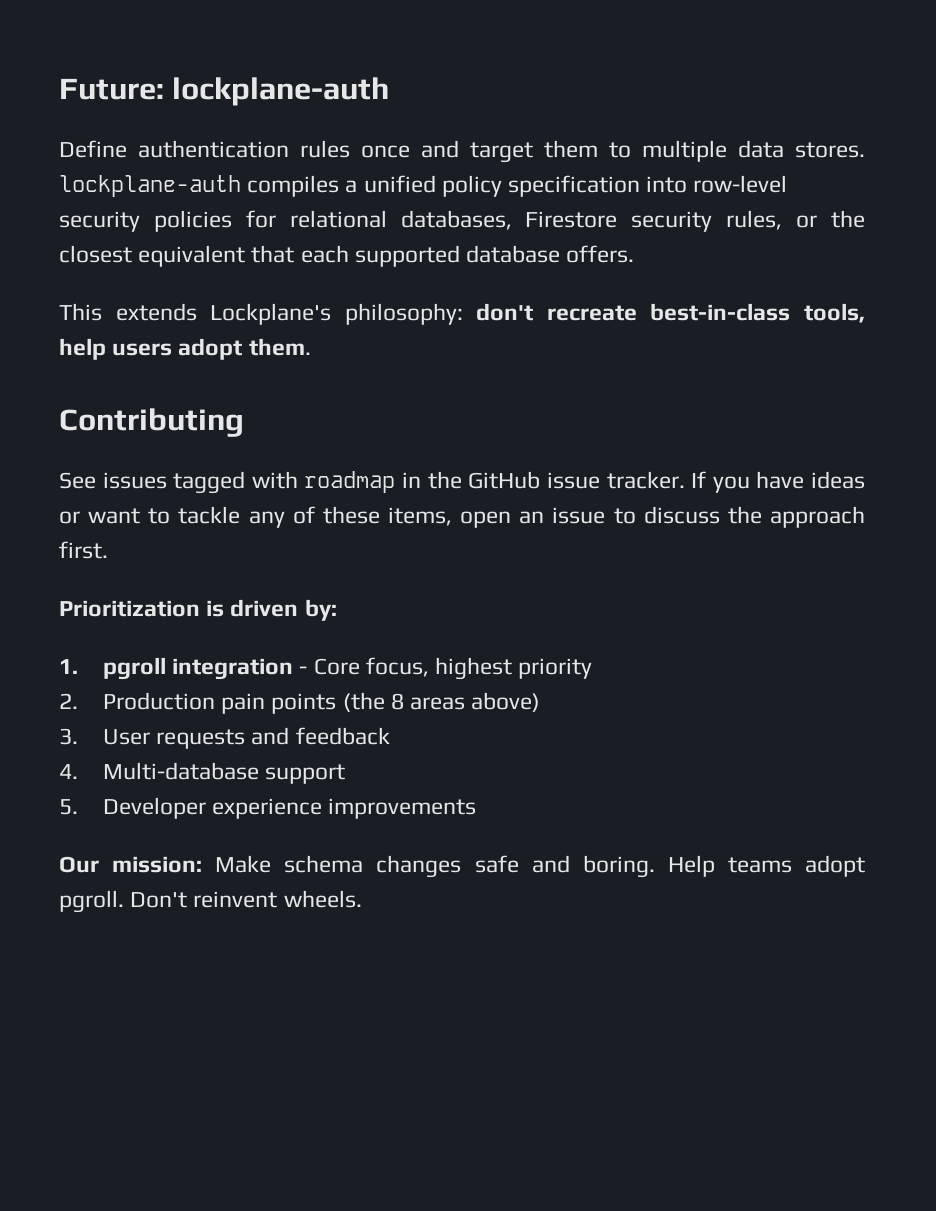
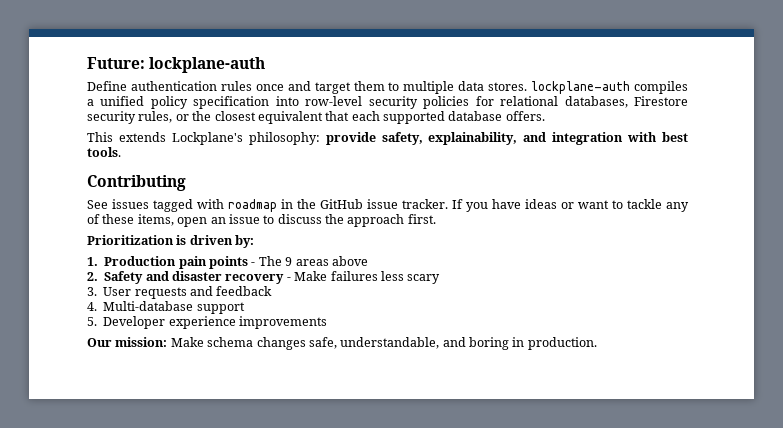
- This extends Lockplane's philosophy: don't recreate best-in-class tools, help users adopt them.
+ This extends Lockplane's philosophy: provide safety, explainability, and integration with best tools.
- 1. pgroll integration - Core focus, highest priority
- 2. Production pain points (the 8 areas above)
+ 1. Production pain points - The 9 areas above
+ 2. Safety and disaster recovery - Make failures less scary
- Our mission: Make schema changes safe and boring. Help teams adopt pgroll. Don't reinvent wheels.
+ Our mission: Make schema changes safe, understandable, and boring in production.

